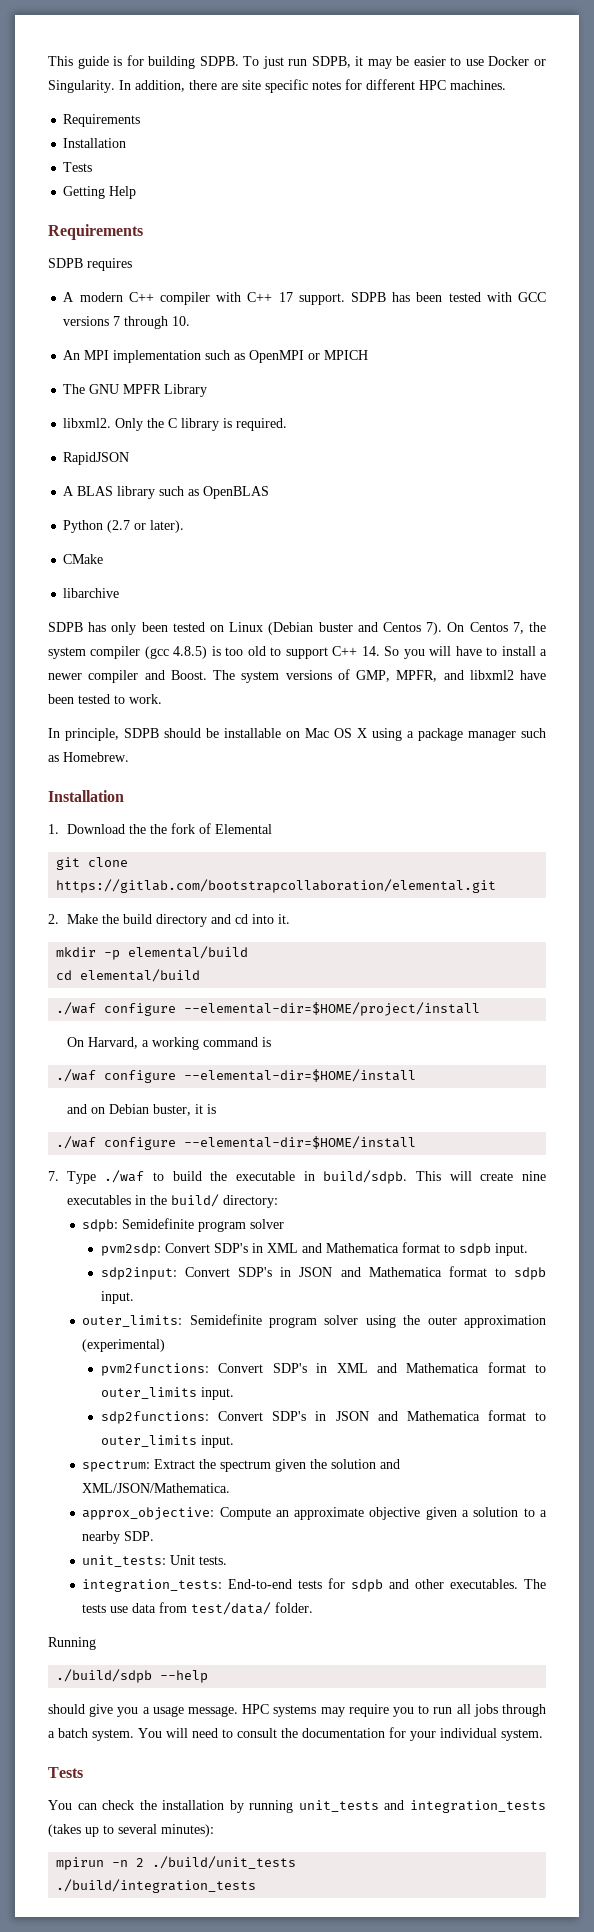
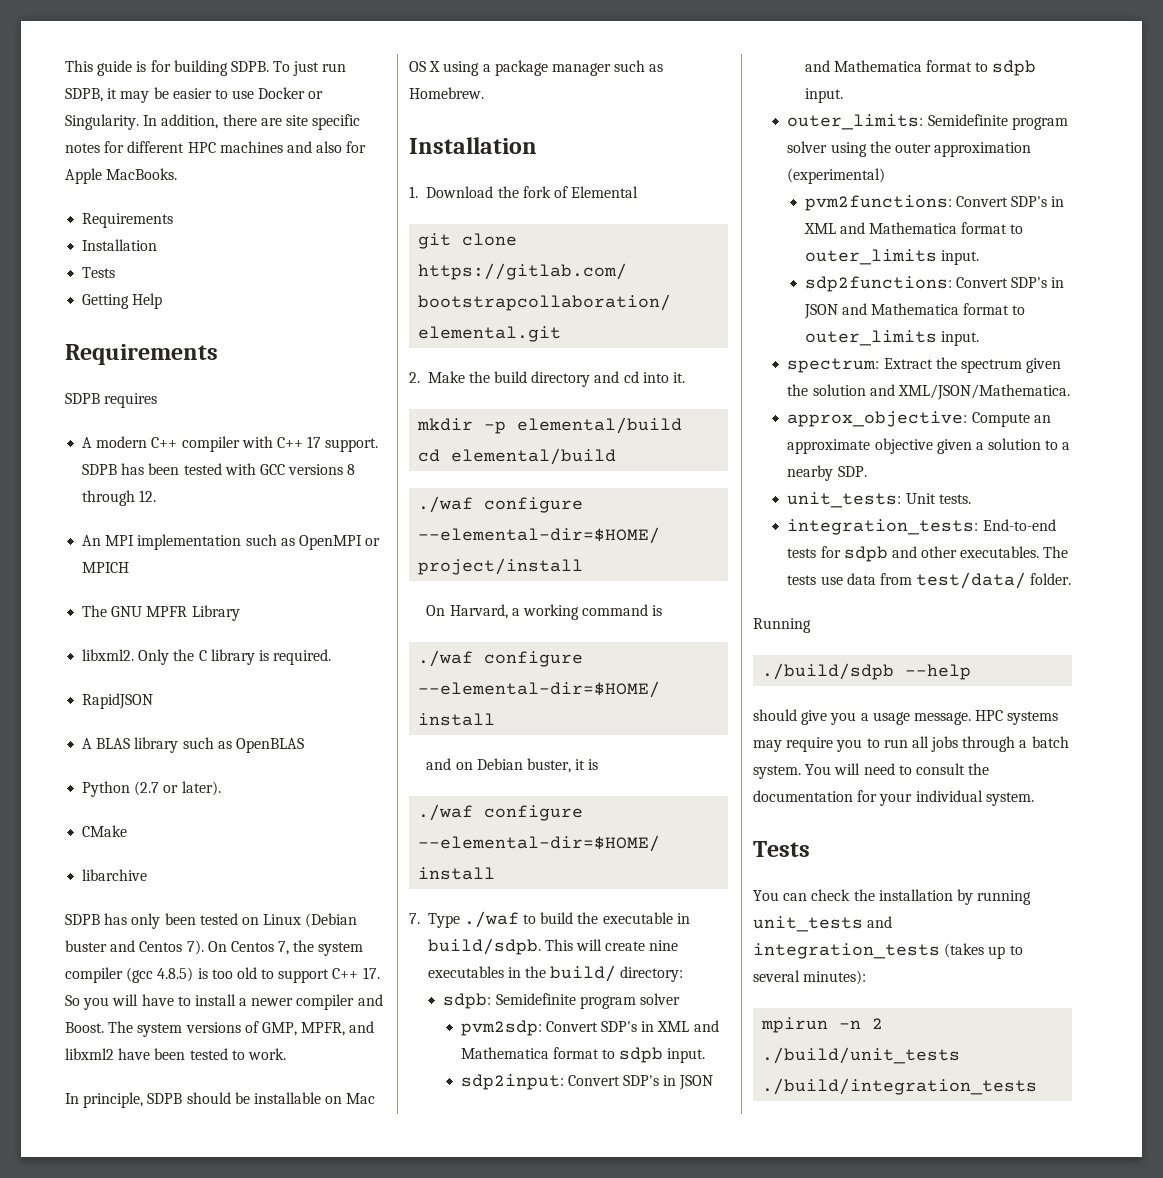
- In addition, there are site specific notes for different HPC machines.
+ In addition, there are site specific notes for different HPC machines and also for Apple MacBooks.
- SDPB has been tested with GCC versions 7 through 10.
+ SDPB has been tested with GCC versions 8 through 12.
- On Centos 7, the system compiler (gcc 4.8.5) is too old to support C++ 14. So you will have to install a newer compiler and Boost.
+ On Centos 7, the system compiler (gcc 4.8.5) is too old to support C++ 17. So you will have to install a newer compiler and Boost.
- 1. Download the the fork of Elemental
+ 1. Download the fork of Elemental

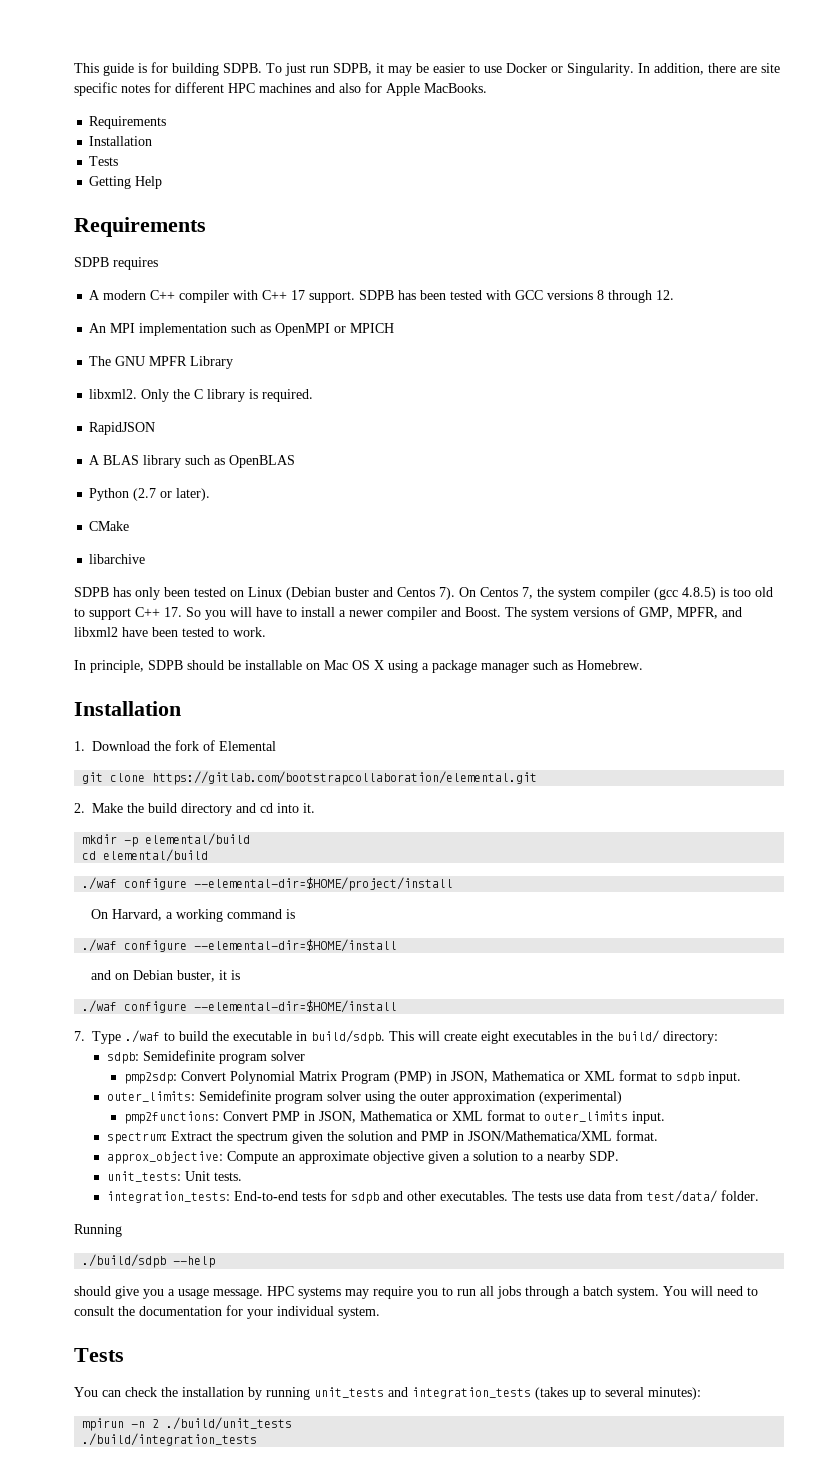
- This will create nine executables in the build/ directory:
+ This will create eight executables in the build/ directory:
- pvm2sdp: Convert SDP's in XML and Mathematica format to sdpb input.
- sdp2input: Convert SDP's in JSON and Mathematica format to sdpb input.
+ pmp2sdp: Convert Polynomial Matrix Program (PMP) in JSON, Mathematica or XML format to sdpb input.
- pvm2functions: Convert SDP's in XML and Mathematica format to outer_limits input.
- sdp2functions: Convert SDP's in JSON and Mathematica format to outer_limits input.
+ pmp2functions: Convert PMP in JSON, Mathematica or XML format to outer_limits input.
- spectrum: Extract the spectrum given the solution and XML/JSON/Mathematica.
+ spectrum: Extract the spectrum given the solution and PMP in JSON/Mathematica/XML format.

